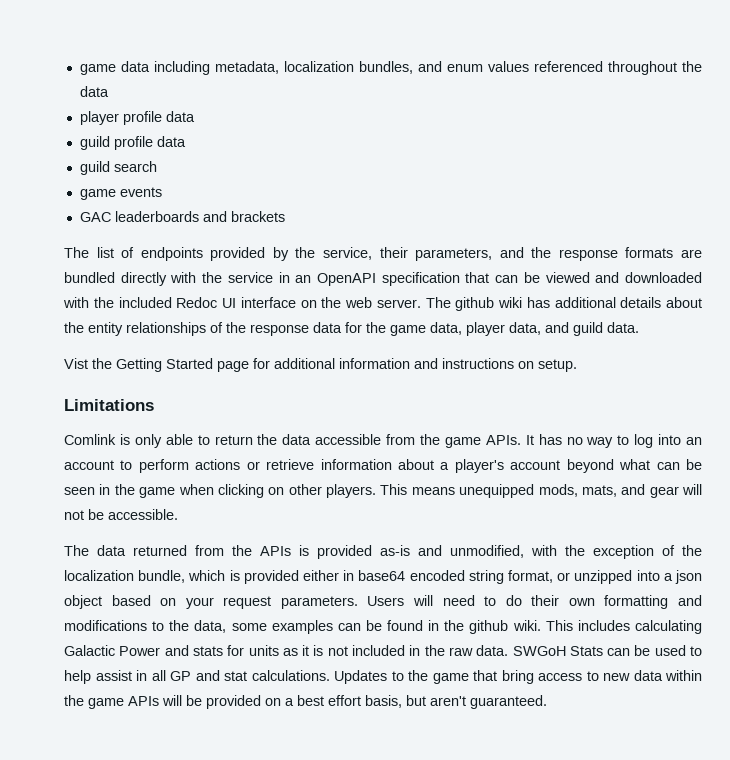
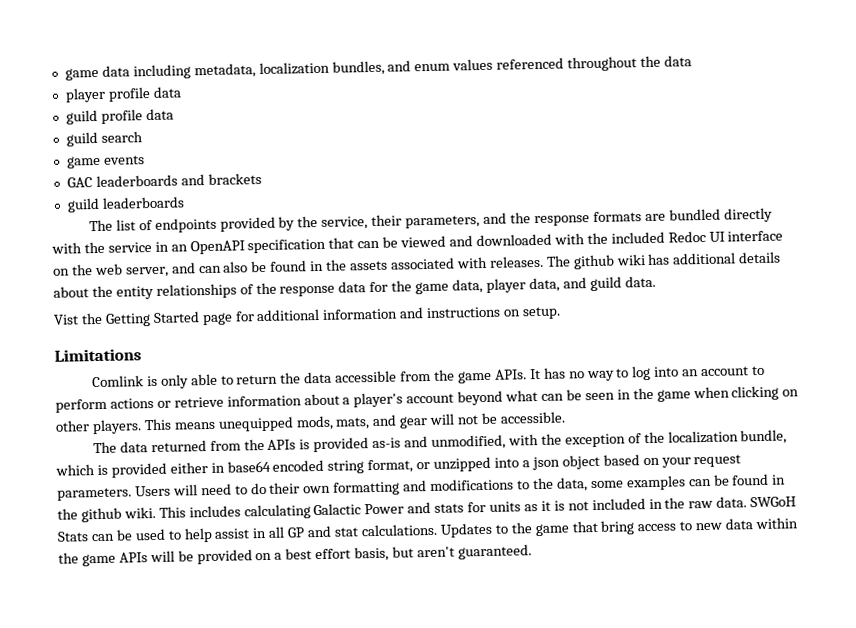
+ guild leaderboards
- The list of endpoints provided by the service, their parameters, and the response formats are bundled directly with the service in an OpenAPI specification that can be viewed and downloaded with the included Redoc UI interface on the web server.
+ The list of endpoints provided by the service, their parameters, and the response formats are bundled directly with the service in an OpenAPI specification that can be viewed and downloaded with the included Redoc UI interface on the web server, and can also be found in the assets associated with releases.

